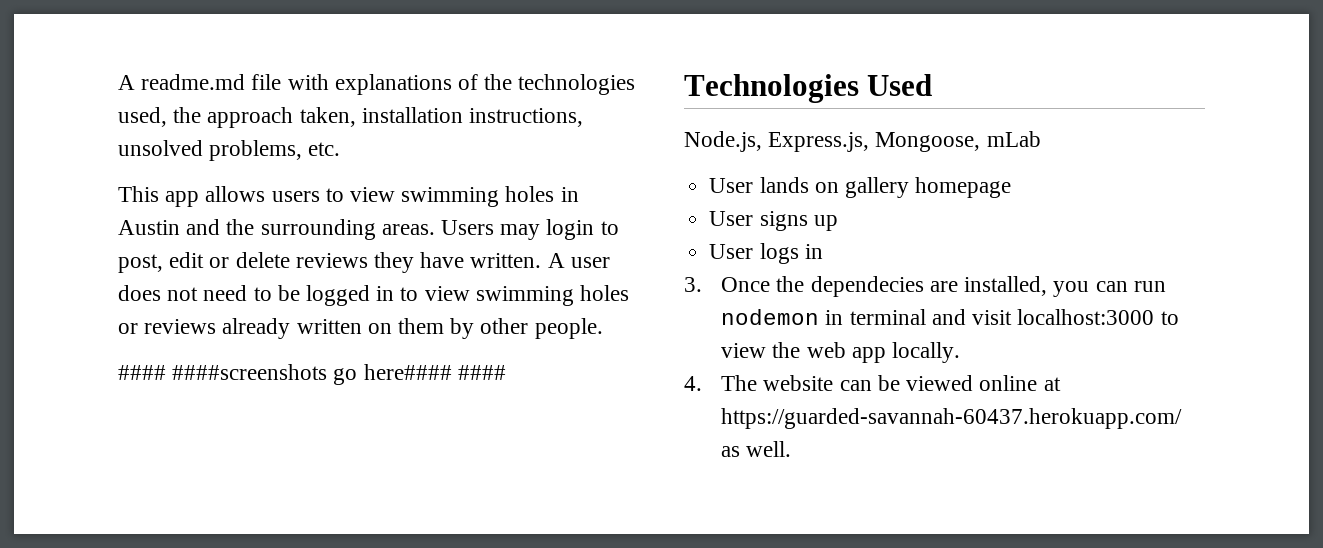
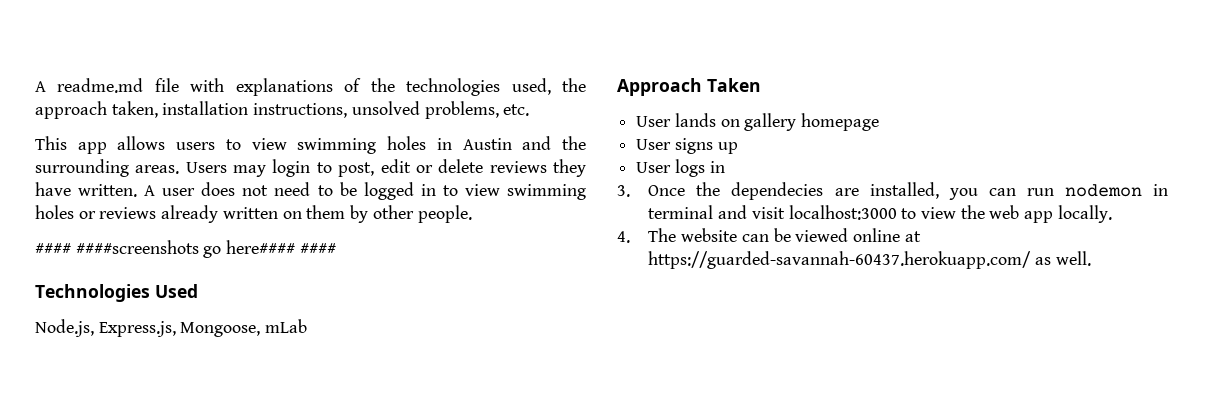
+ Approach Taken

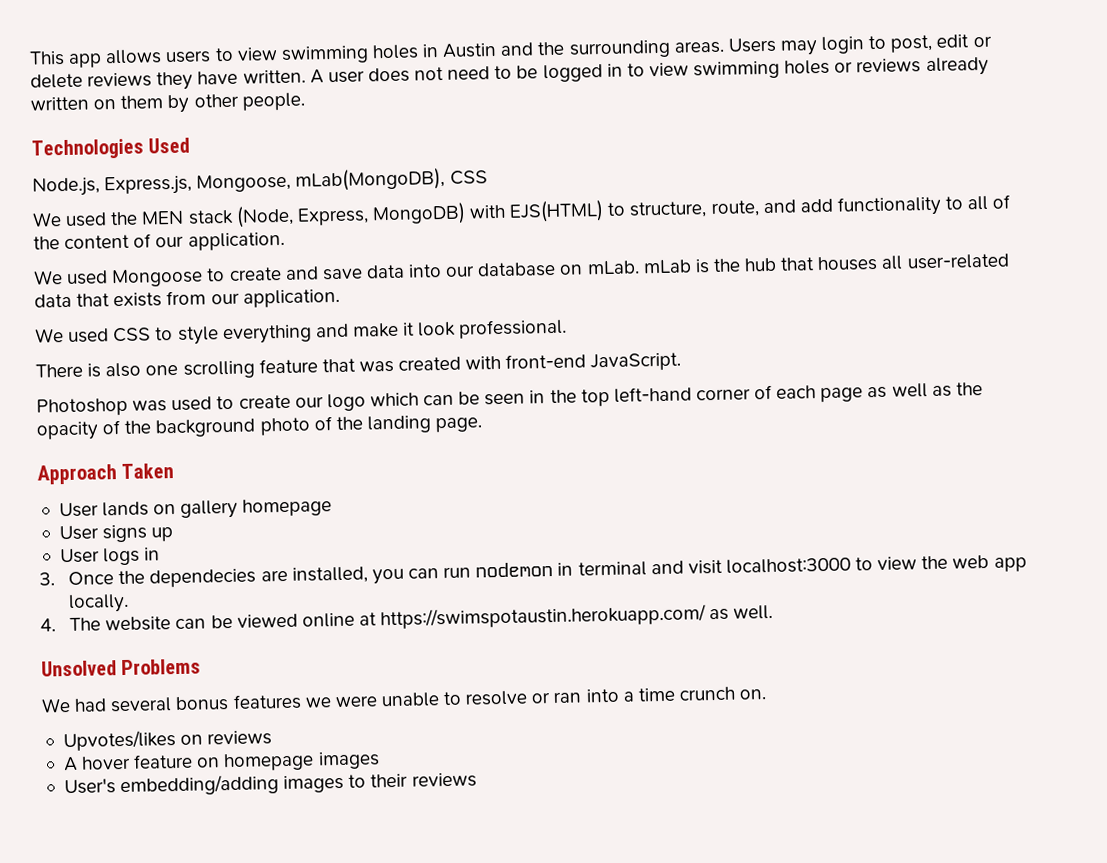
- A readme.md file with explanations of the technologies used, the approach taken, installation instructions, unsolved problems, etc.
- #### ####screenshots go here#### ####
- Node.js, Express.js, Mongoose, mLab
+ Node.js, Express.js, Mongoose, mLab(MongoDB), CSS
+ We used the MEN stack (Node, Express, MongoDB) with EJS(HTML) to structure, route, and add functionality to all of the content of our application.
+ We used Mongoose to create and save data into our database on mLab. mLab is the hub that houses all user-related data that exists from our application.
+ We used CSS to style everything and make it look professional.
+ There is also one scrolling feature that was created with front-end JavaScript.
+ Photoshop was used to create our logo which can be seen in the top left-hand corner of each page as well as the opacity of the background photo of the landing page.
- 4. The website can be viewed online at https://guarded-savannah-60437.herokuapp.com/ as well.
+ 4. The website can be viewed online at https://swimspotaustin.herokuapp.com/ as well.
+ Unsolved Problems
+ We had several bonus features we were unable to resolve or ran into a time crunch on.
+ Upvotes/likes on reviews
+ A hover feature on homepage images
+ User's embedding/adding images to their reviews

